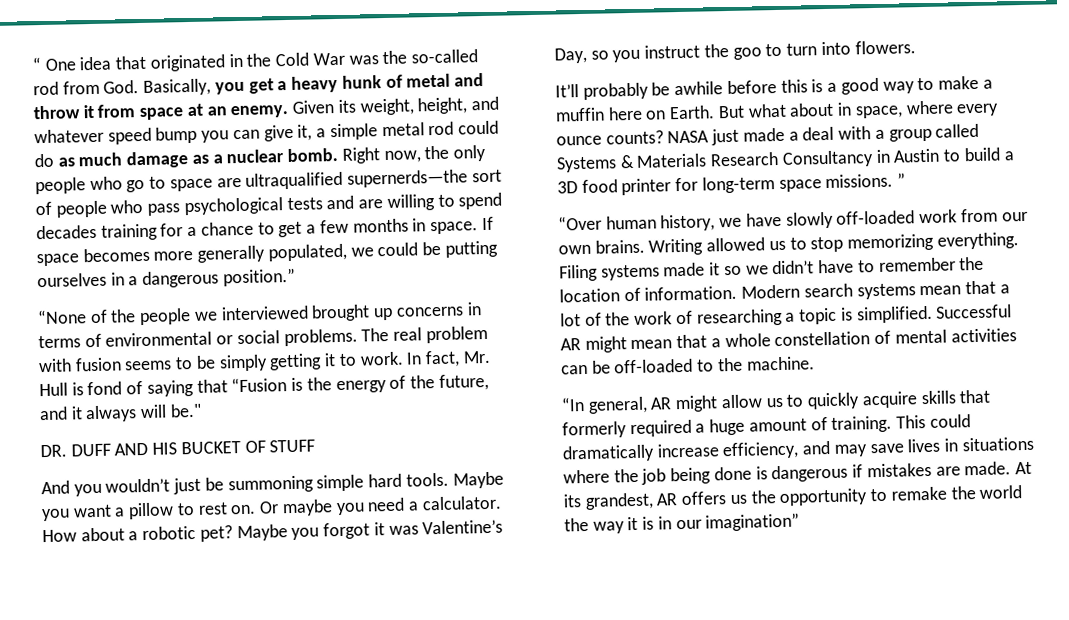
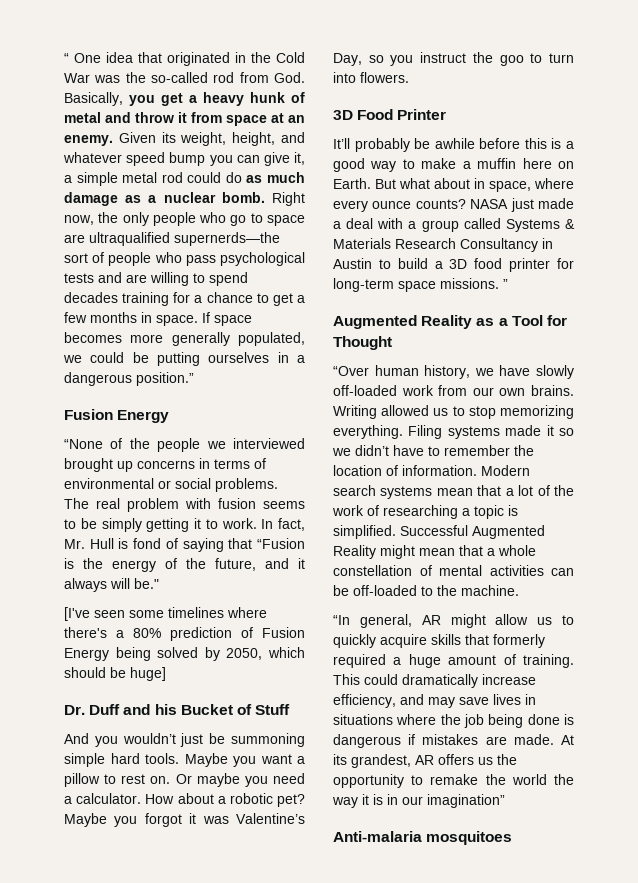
  If space becomes more generally populated, we could be putting ourselves in a dangerous position.”
+ Fusion Energy
- DR. DUFF AND HIS BUCKET OF STUFF
+ [I've seen some timelines where there's a 80% prediction of Fusion Energy being solved by 2050, which should be huge]
+ Dr. Duff and his Bucket of Stuff
+ 3D Food Printer
+ Augmented Reality as a Tool for Thought
- Successful AR might mean that a whole constellation of mental activities can be off-loaded to the machine.
+ Successful Augmented Reality might mean that a whole constellation of mental activities can be off-loaded to the machine.
+ Anti-malaria mosquitoes

